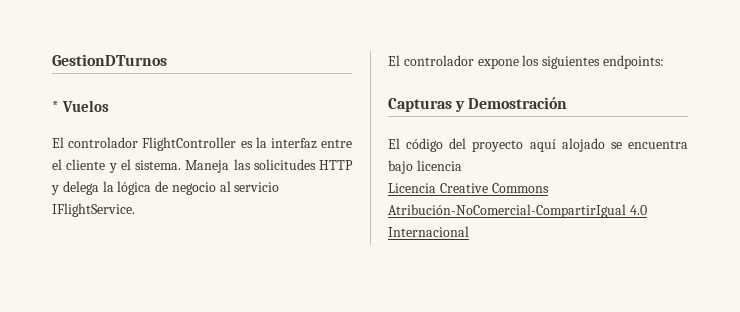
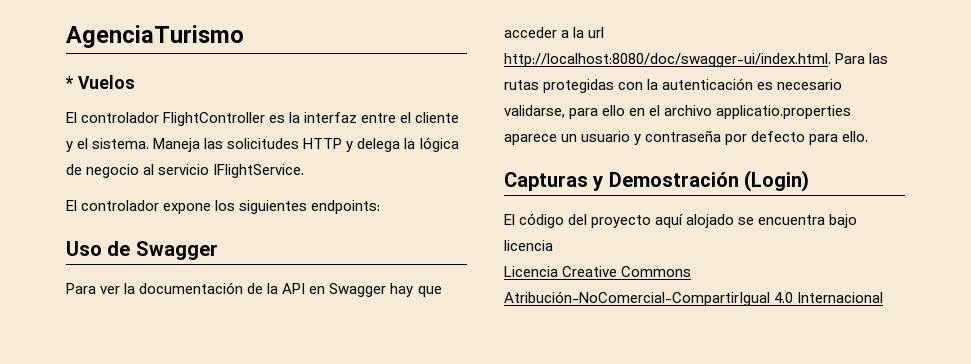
- GestionDTurnos
+ AgenciaTurismo
+ Uso de Swagger
+ Para ver la documentación de la API en Swagger hay que acceder a la url http://localhost:8080/doc/swagger-ui/index.html. Para las rutas protegidas con la autenticación es necesario validarse, para ello en el archivo applicatio.properties aparece un usuario y contraseña por defecto para ello.
- Capturas y Demostración
+ Capturas y Demostración (Login)

